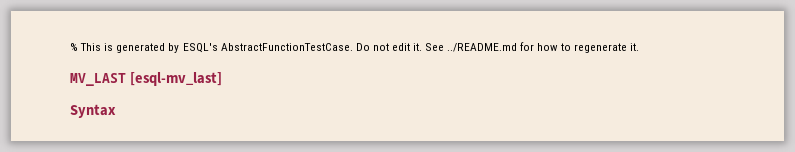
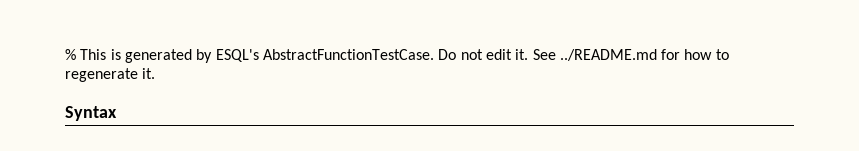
- MV_LAST [esql-mv_last]

